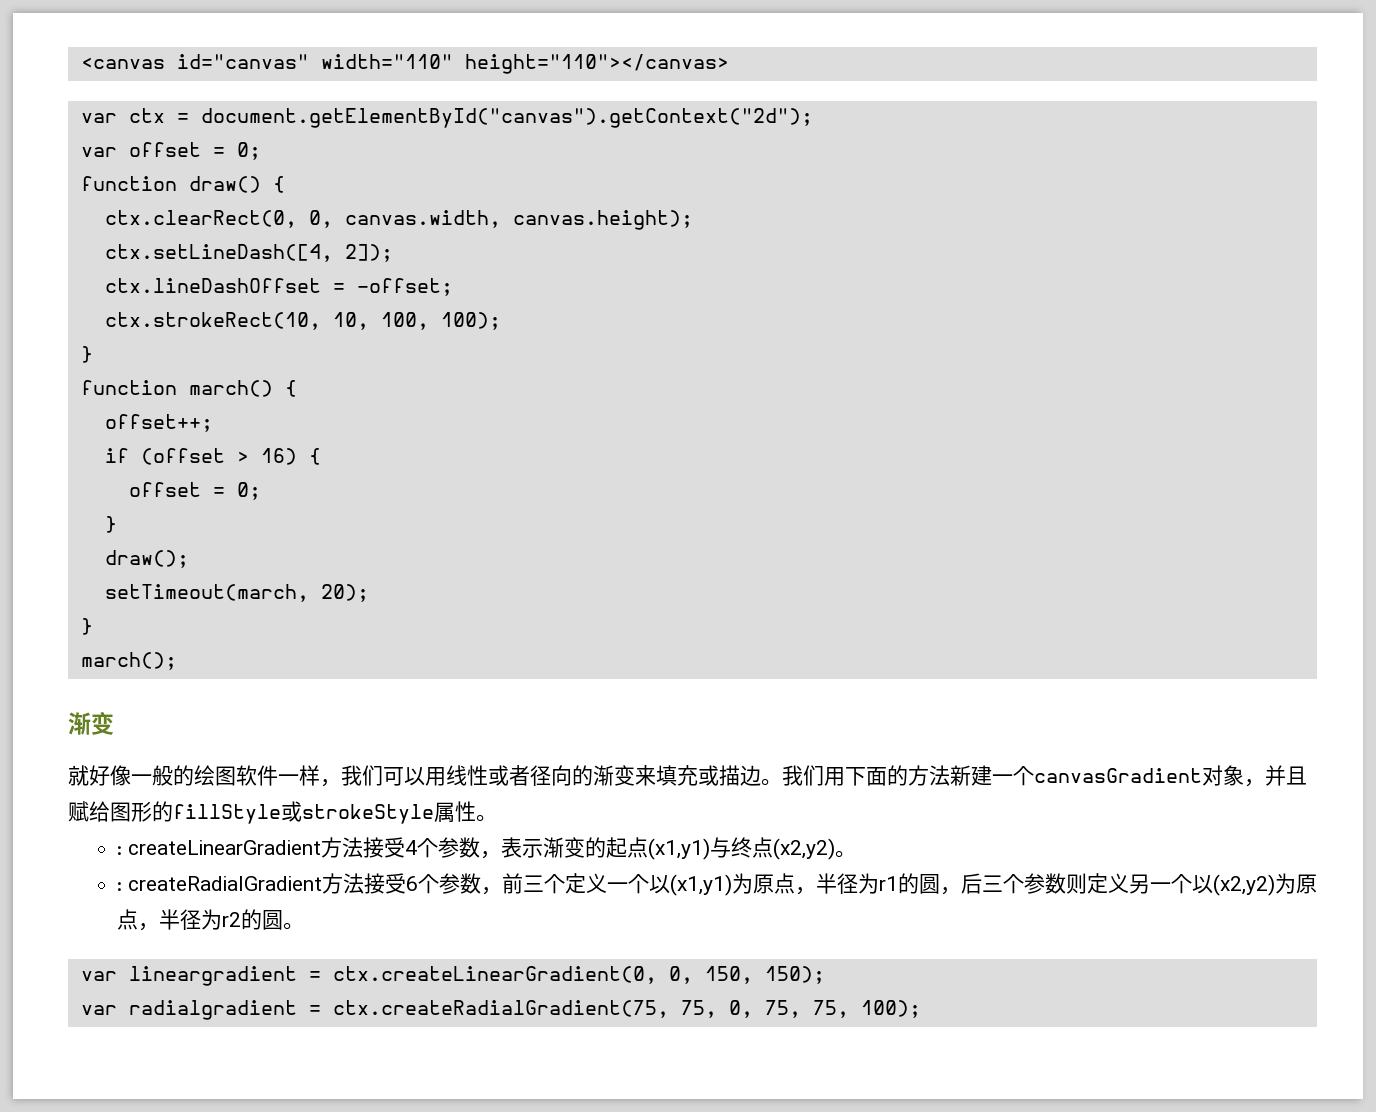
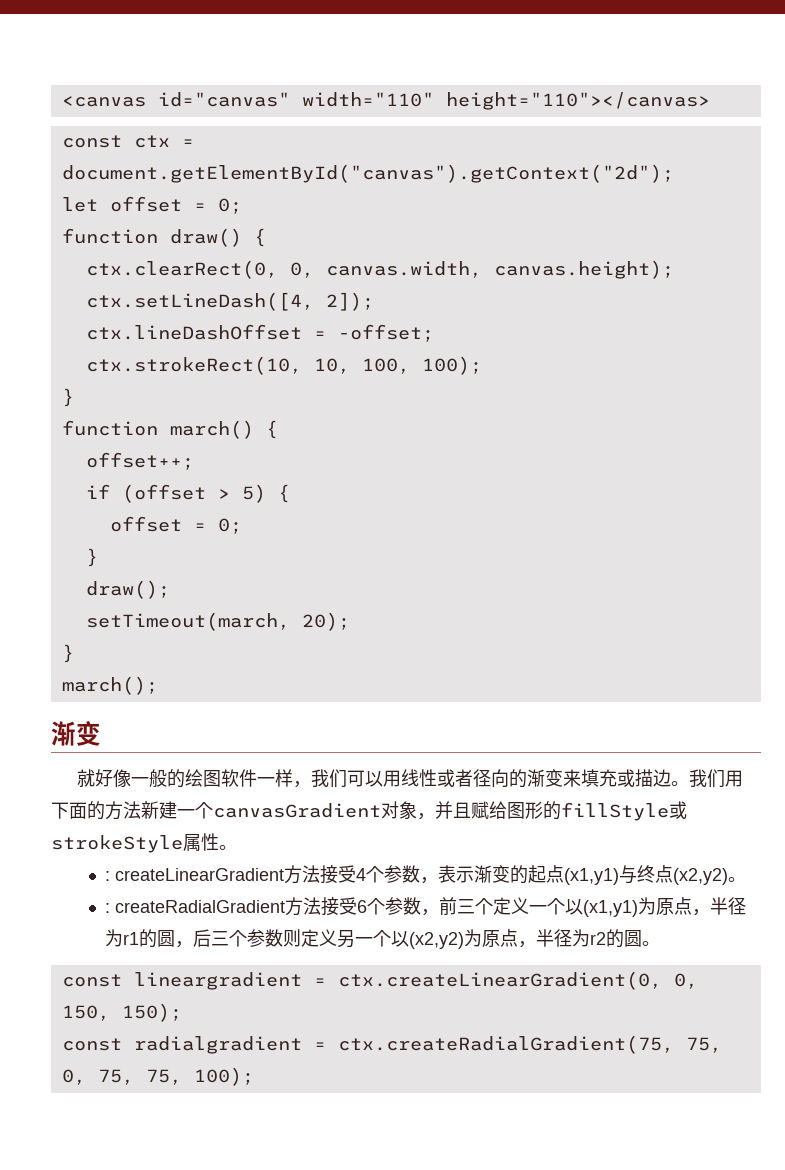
- var ctx = document.getElementById("canvas").getContext("2d");
+ const ctx = document.getElementById("canvas").getContext("2d");
- var offset = 0;
+ let offset = 0;
- if (offset > 16) {
+ if (offset > 5) {
- var lineargradient = ctx.createLinearGradient(0, 0, 150, 150);
+ const lineargradient = ctx.createLinearGradient(0, 0, 150, 150);
- var radialgradient = ctx.createRadialGradient(75, 75, 0, 75, 75, 100);
+ const radialgradient = ctx.createRadialGradient(75, 75, 0, 75, 75, 100);

